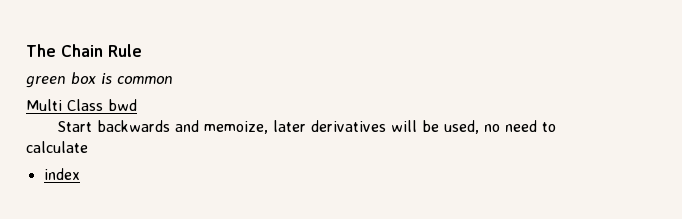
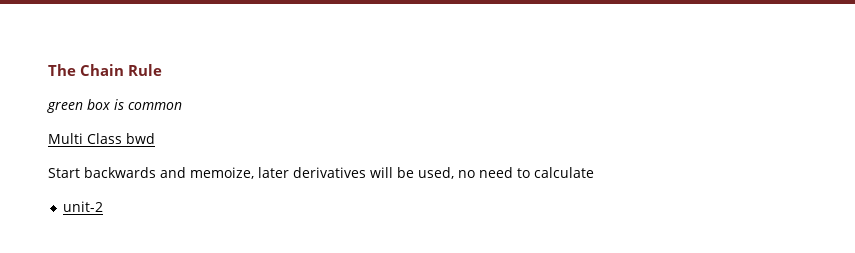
- index
+ unit-2

